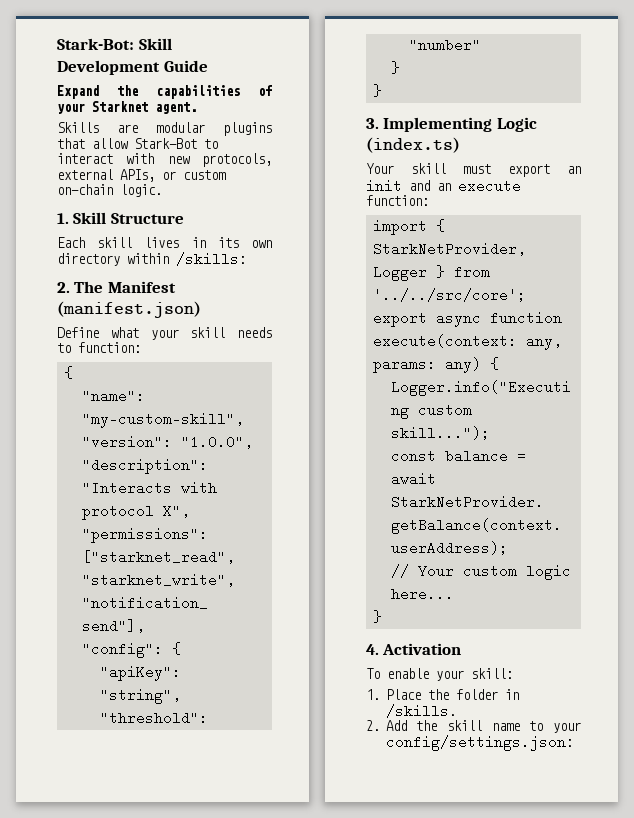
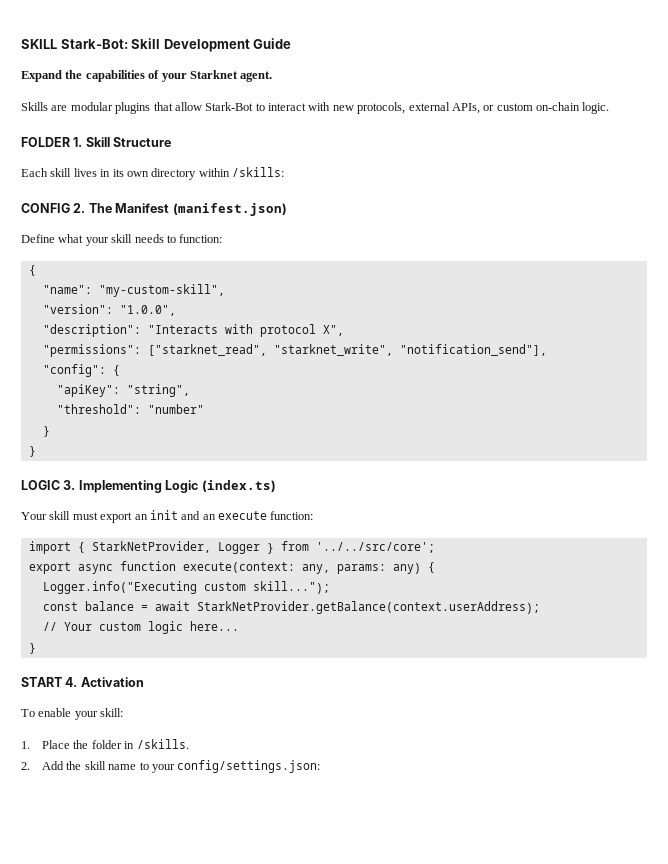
- Stark-Bot: Skill Development Guide
+ SKILL Stark-Bot: Skill Development Guide
- 1. Skill Structure
+ FOLDER 1. Skill Structure
- 2. The Manifest (manifest.json)
+ CONFIG 2. The Manifest (manifest.json)
- 3. Implementing Logic (index.ts)
+ LOGIC 3. Implementing Logic (index.ts)
- 4. Activation
+ START 4. Activation

